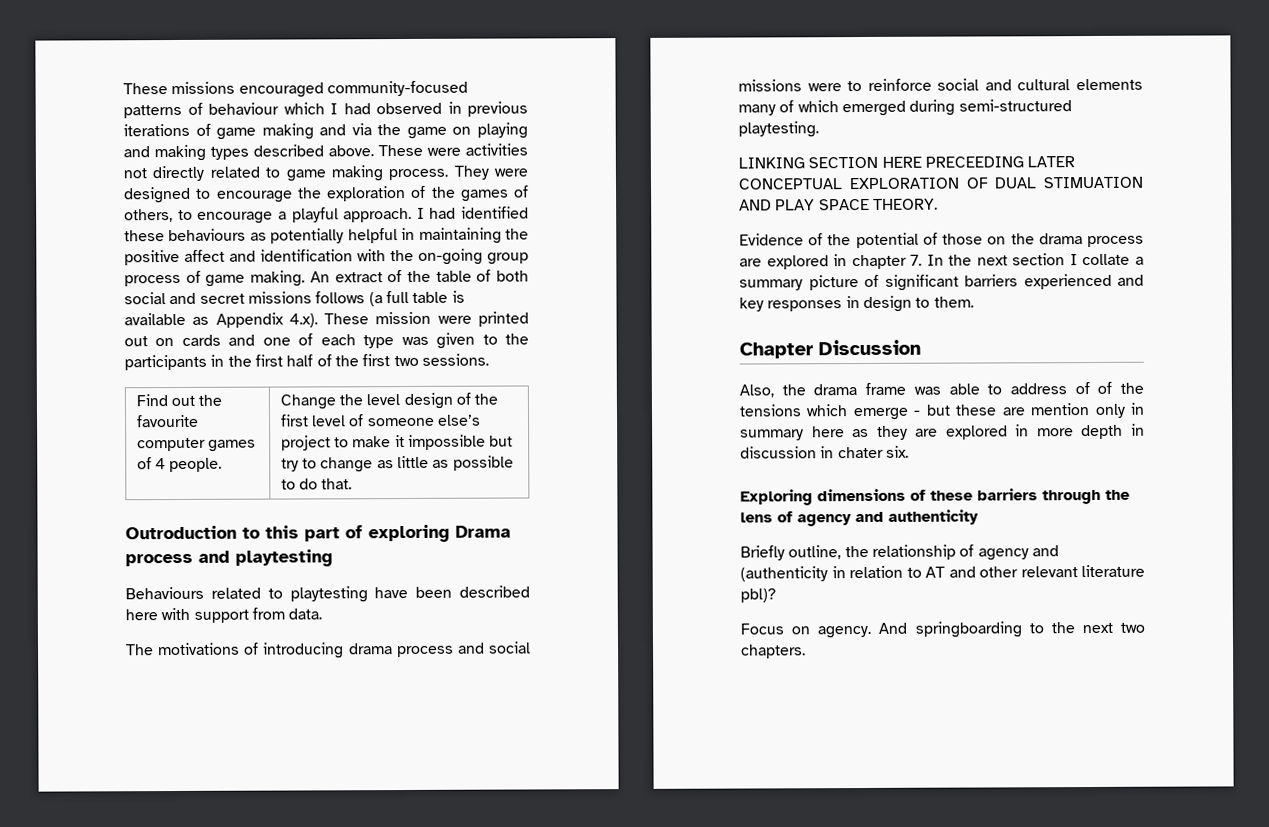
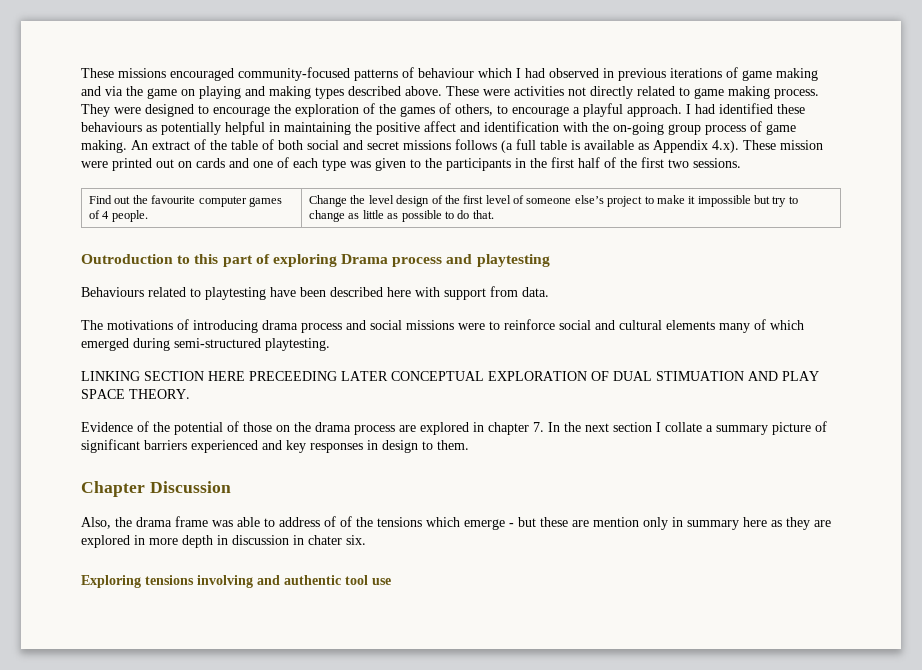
- Exploring dimensions of these barriers through the lens of agency and authenticity
- Briefly outline, the relationship of agency and (authenticity in relation to AT and other relevant literature pbl)?
- Focus on agency. And springboarding to the next two chapters.
+ Exploring tensions involving and authentic tool use

